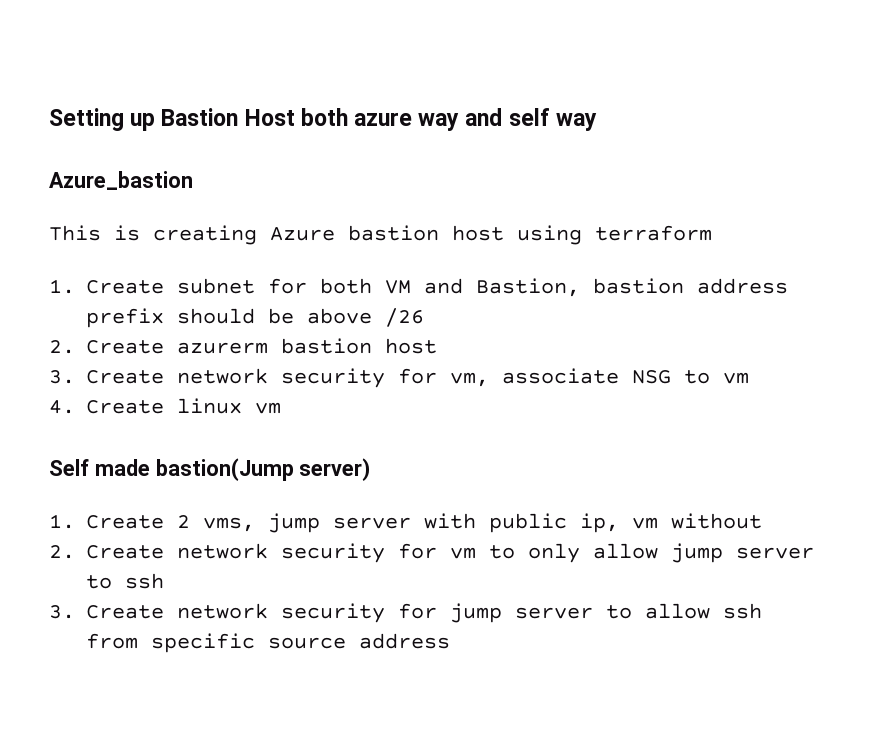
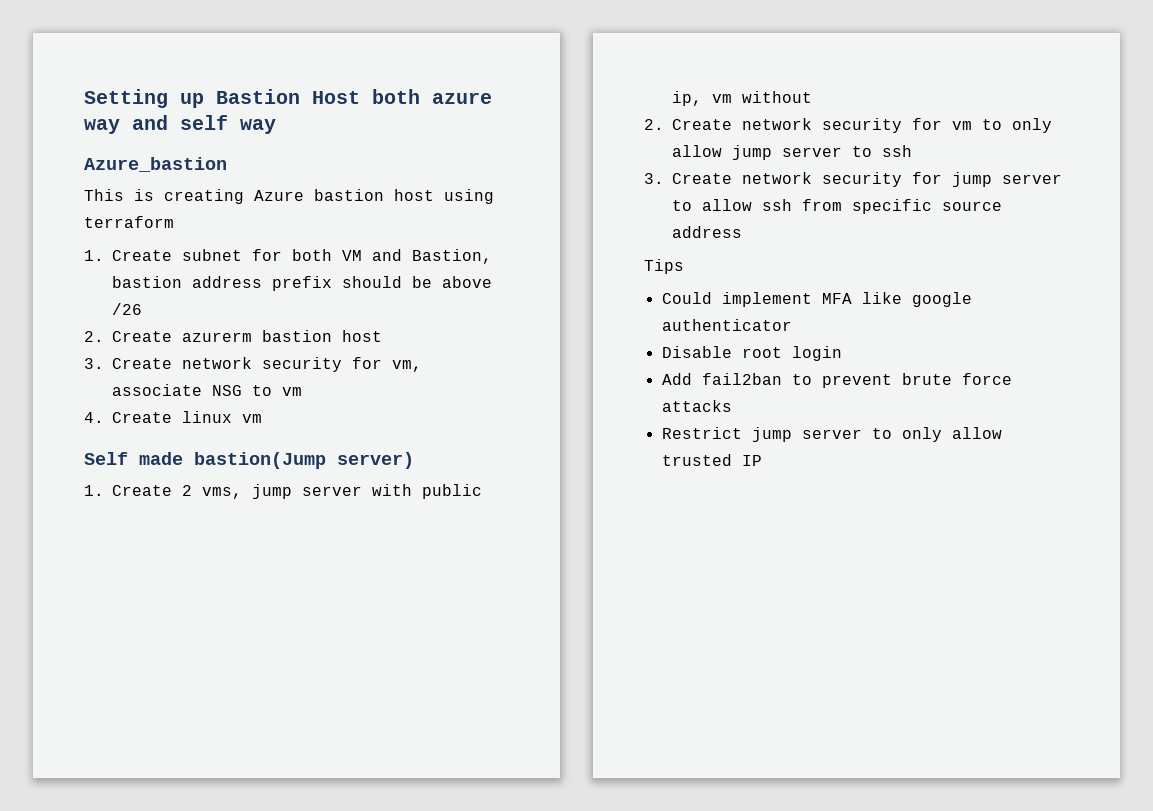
+ Tips
+ Could implement MFA like google authenticator
+ Disable root login
+ Add fail2ban to prevent brute force attacks
+ Restrict jump server to only allow trusted IP

